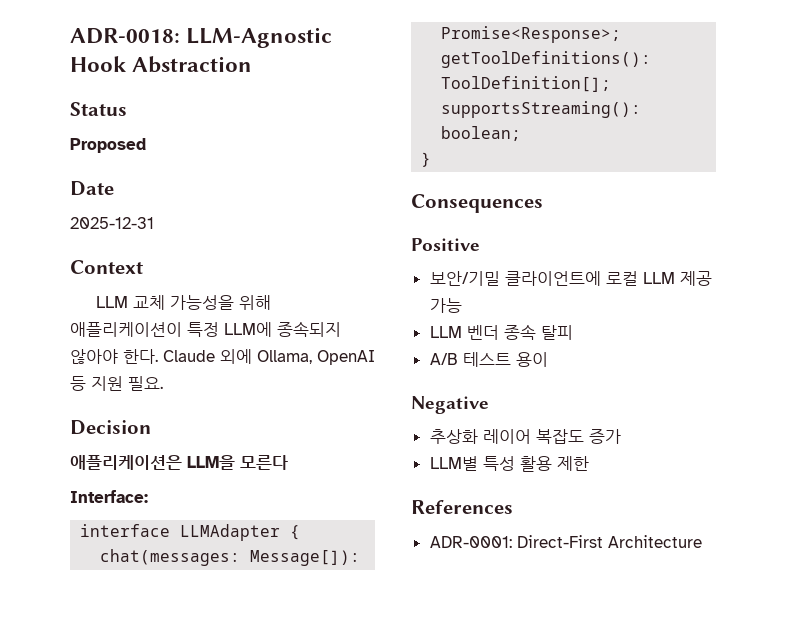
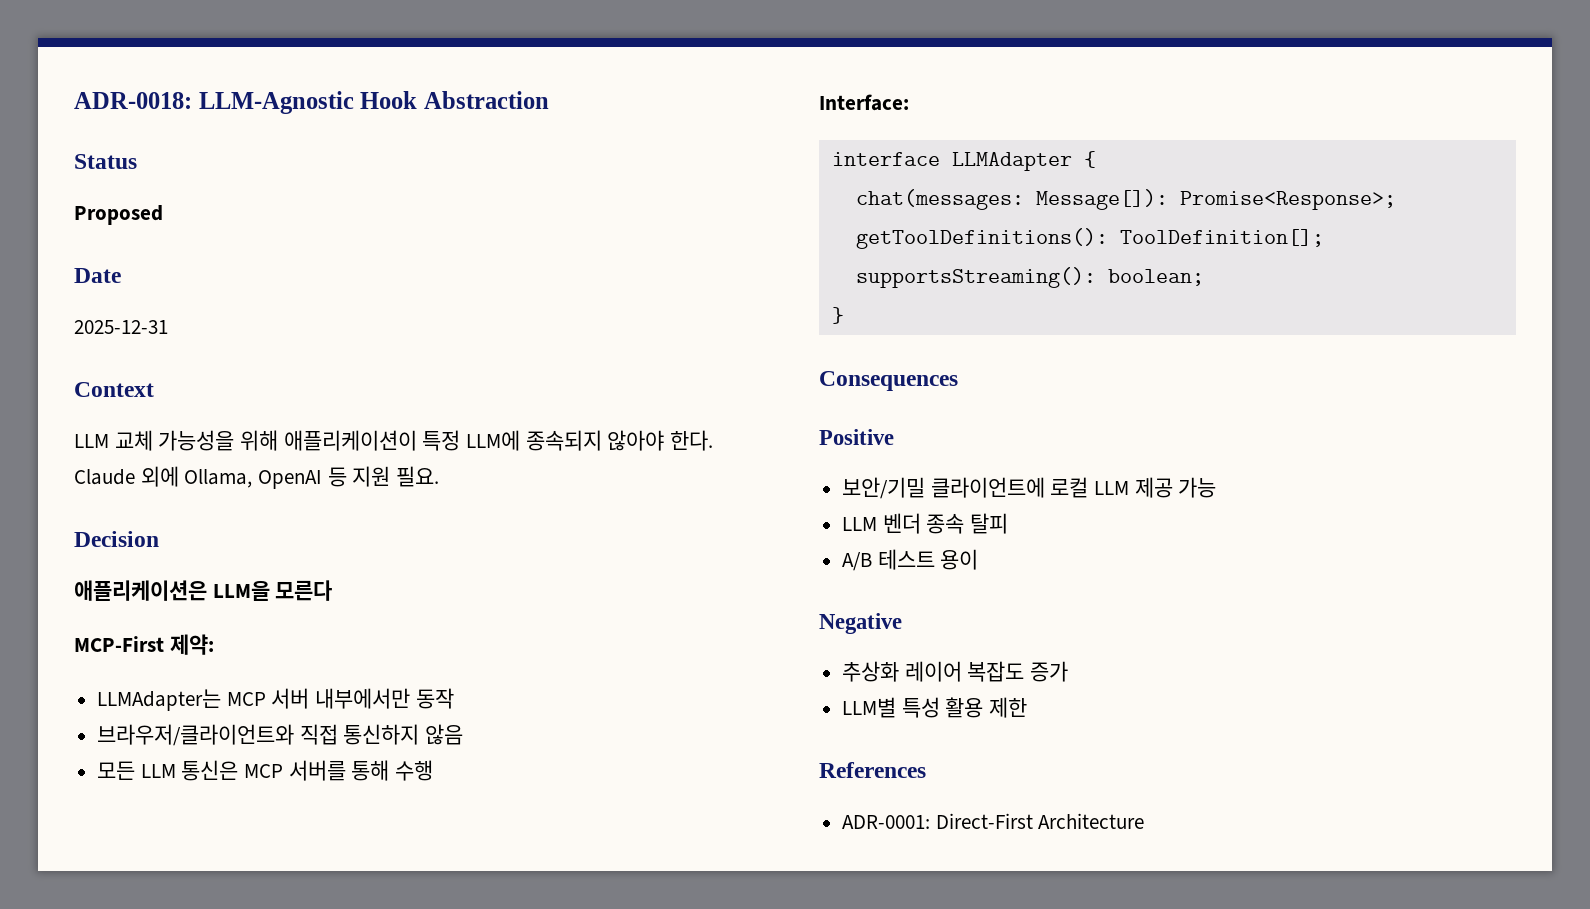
+ MCP-First 제약:
+ LLMAdapter는 MCP 서버 내부에서만 동작
+ 브라우저/클라이언트와 직접 통신하지 않음
+ 모든 LLM 통신은 MCP 서버를 통해 수행

